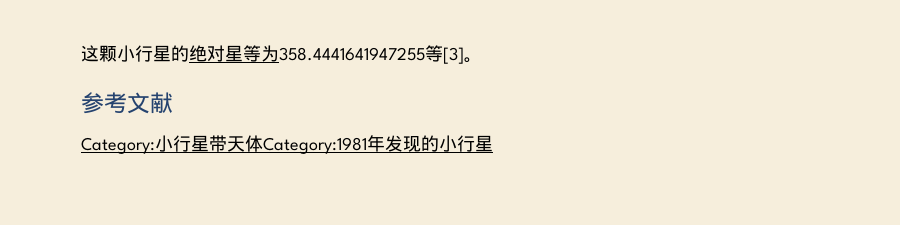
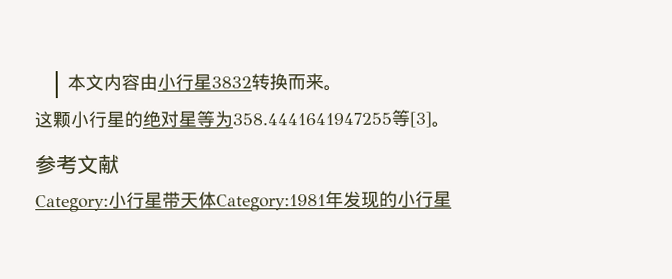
+ 本文内容由小行星3832转换而来。

